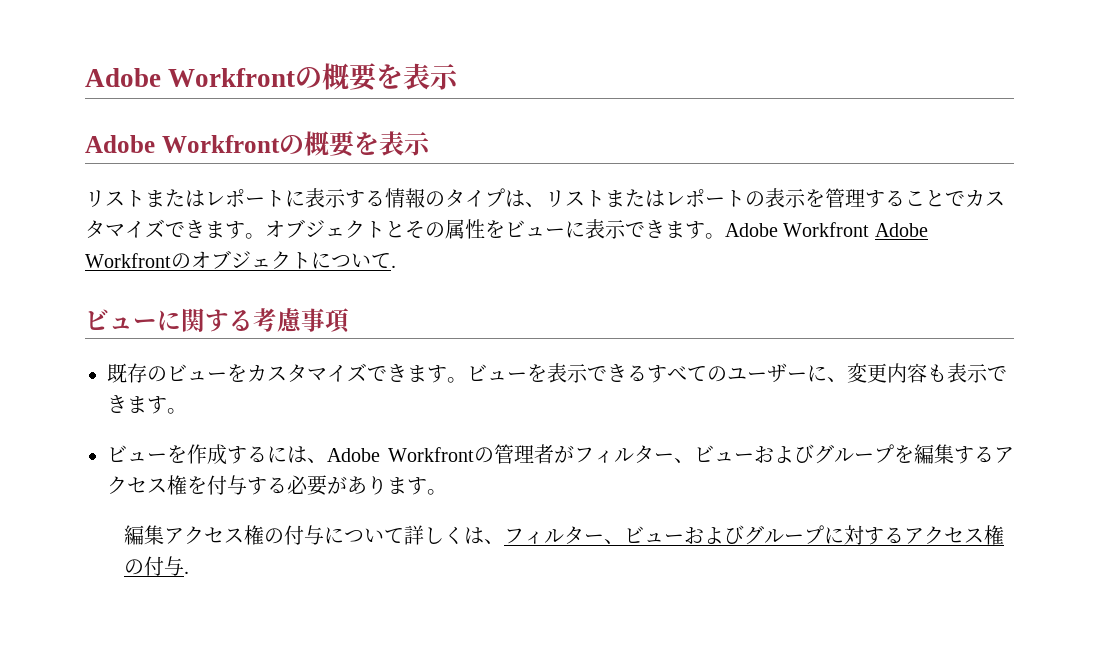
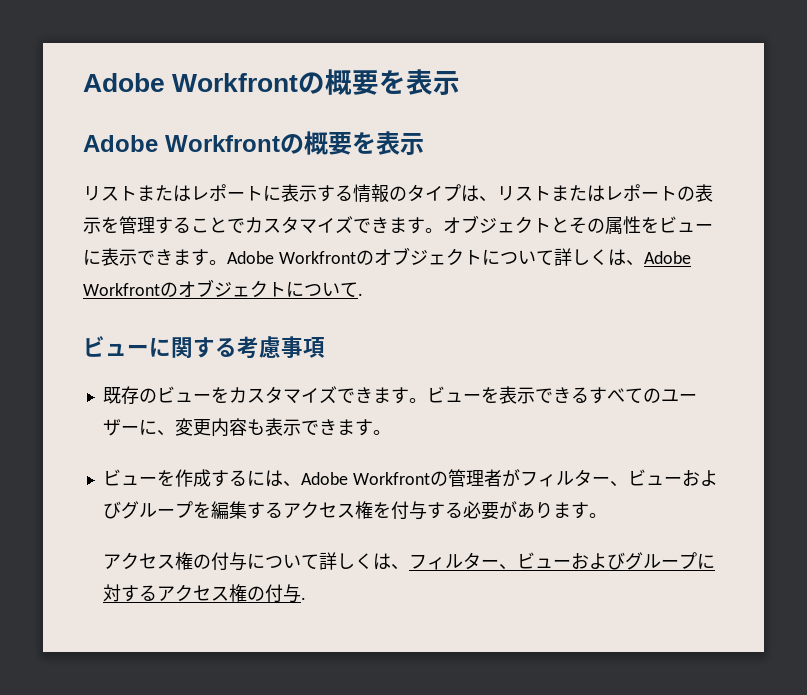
- Adobe Workfront Adobe Workfrontのオブジェクトについて.
+ Adobe Workfrontのオブジェクトについて詳しくは、Adobe Workfrontのオブジェクトについて.
- 編集アクセス権の付与について詳しくは、フィルター、ビューおよびグループに対するアクセス権の付与.
+ アクセス権の付与について詳しくは、フィルター、ビューおよびグループに対するアクセス権の付与.

